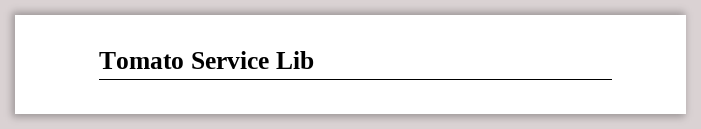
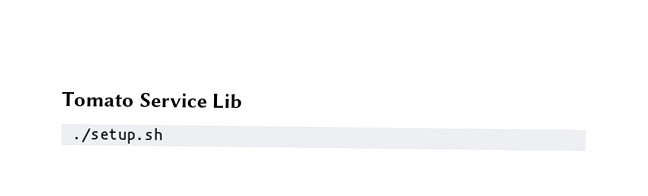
+ ./setup.sh

